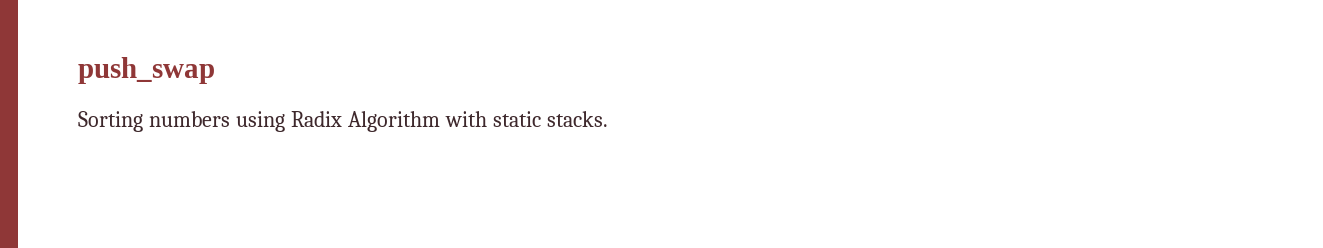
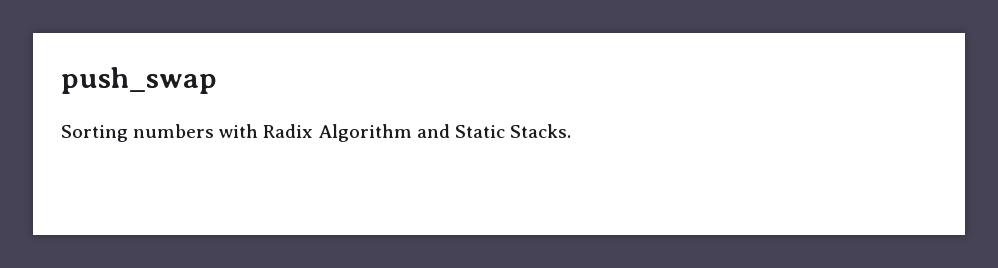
- Sorting numbers using Radix Algorithm with static stacks.
+ Sorting numbers with Radix Algorithm and Static Stacks.

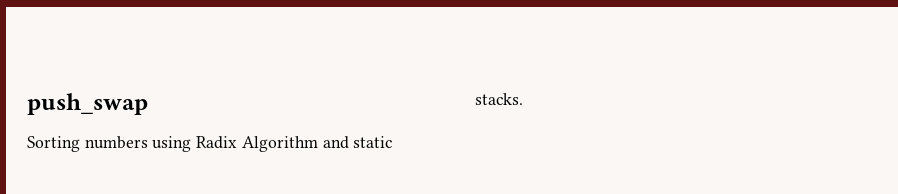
- Sorting numbers with Radix Algorithm and Static Stacks.
+ Sorting numbers using Radix Algorithm and static stacks.

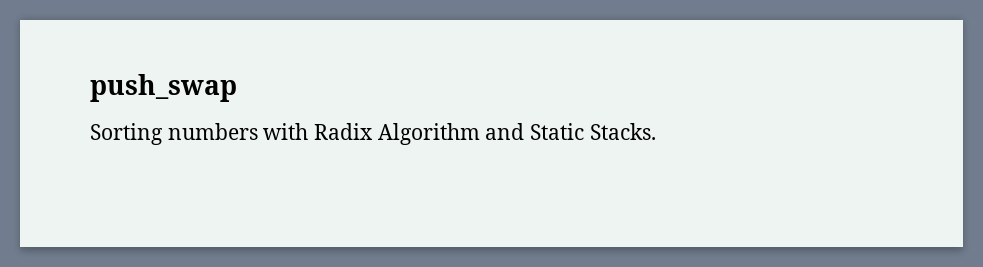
- Sorting numbers using Radix Algorithm and static stacks.
+ Sorting numbers with Radix Algorithm and Static Stacks.

